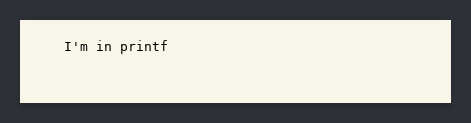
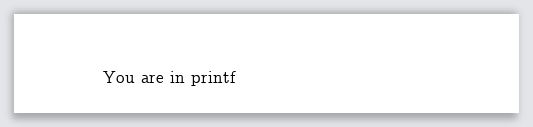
- I'm in printf
+ You are in printf

